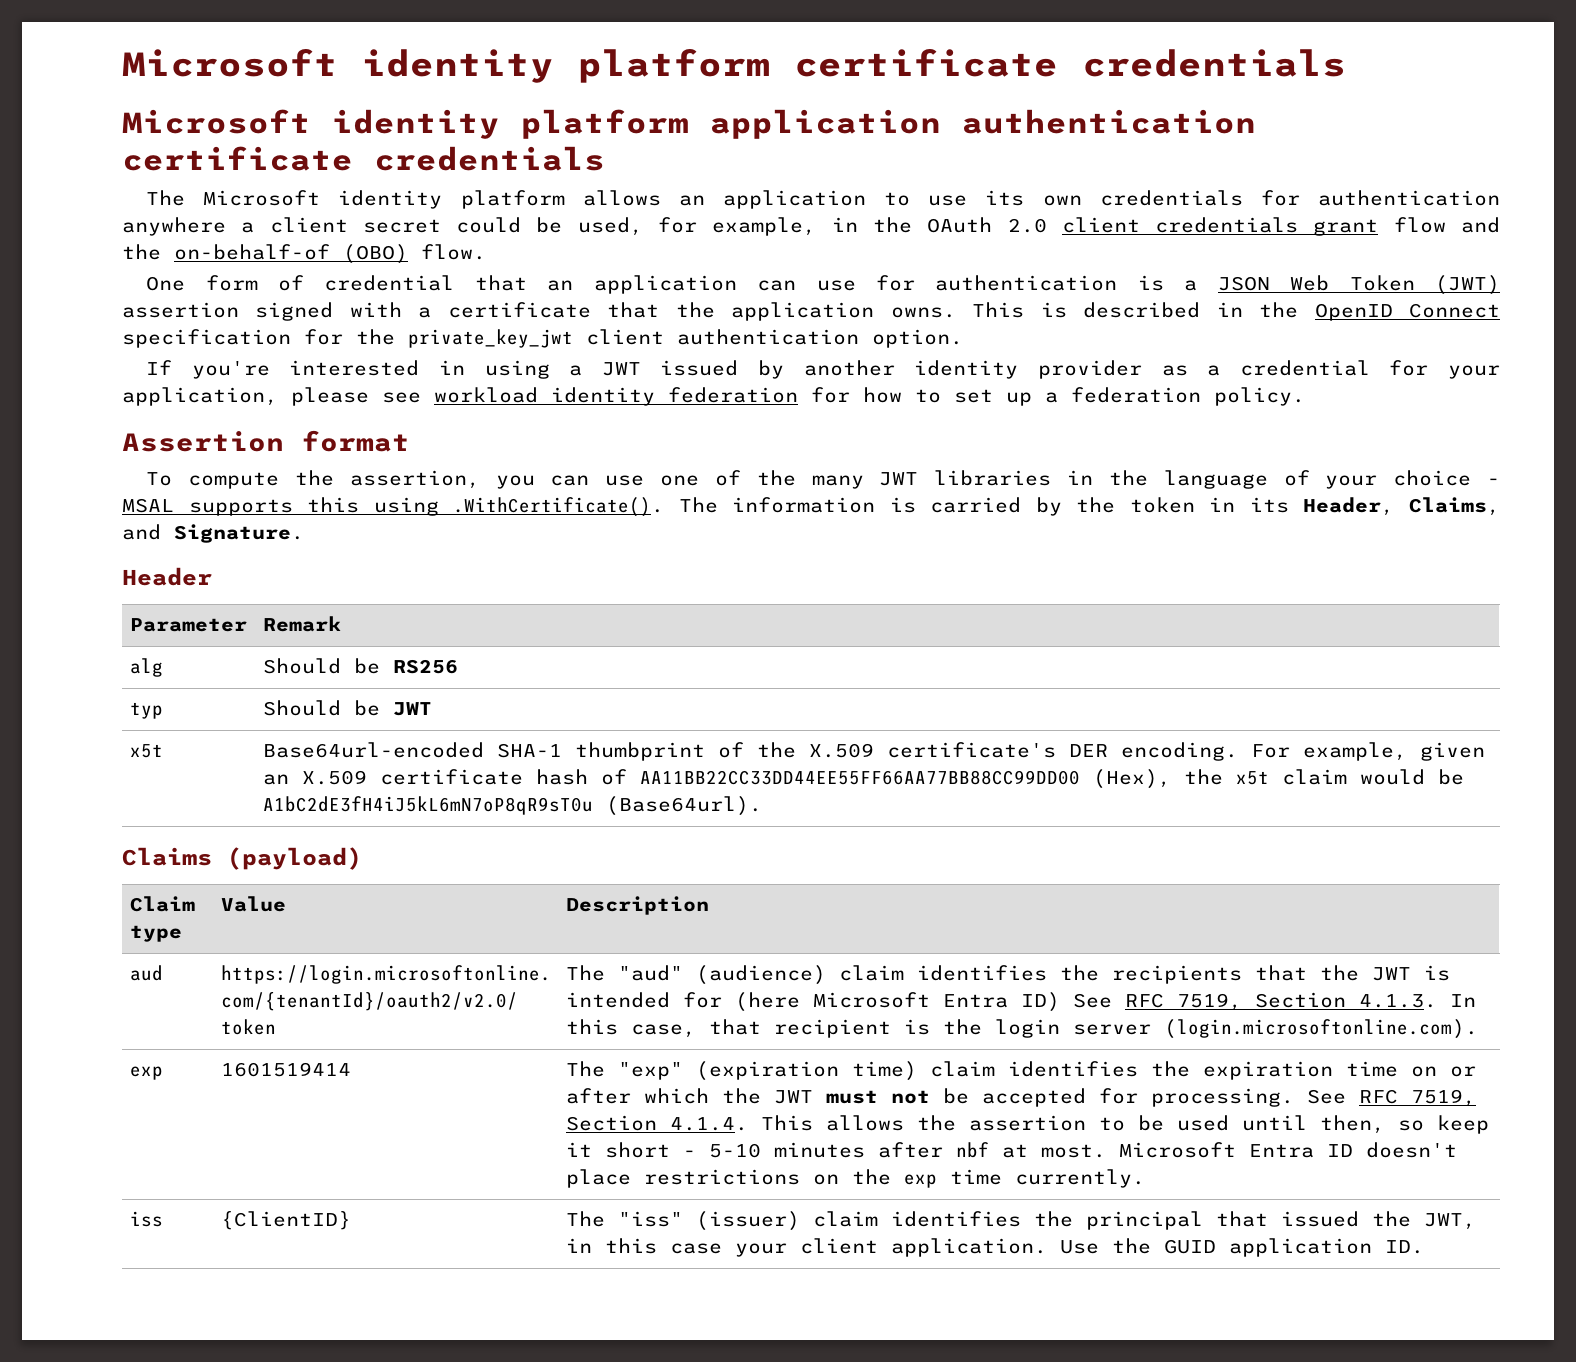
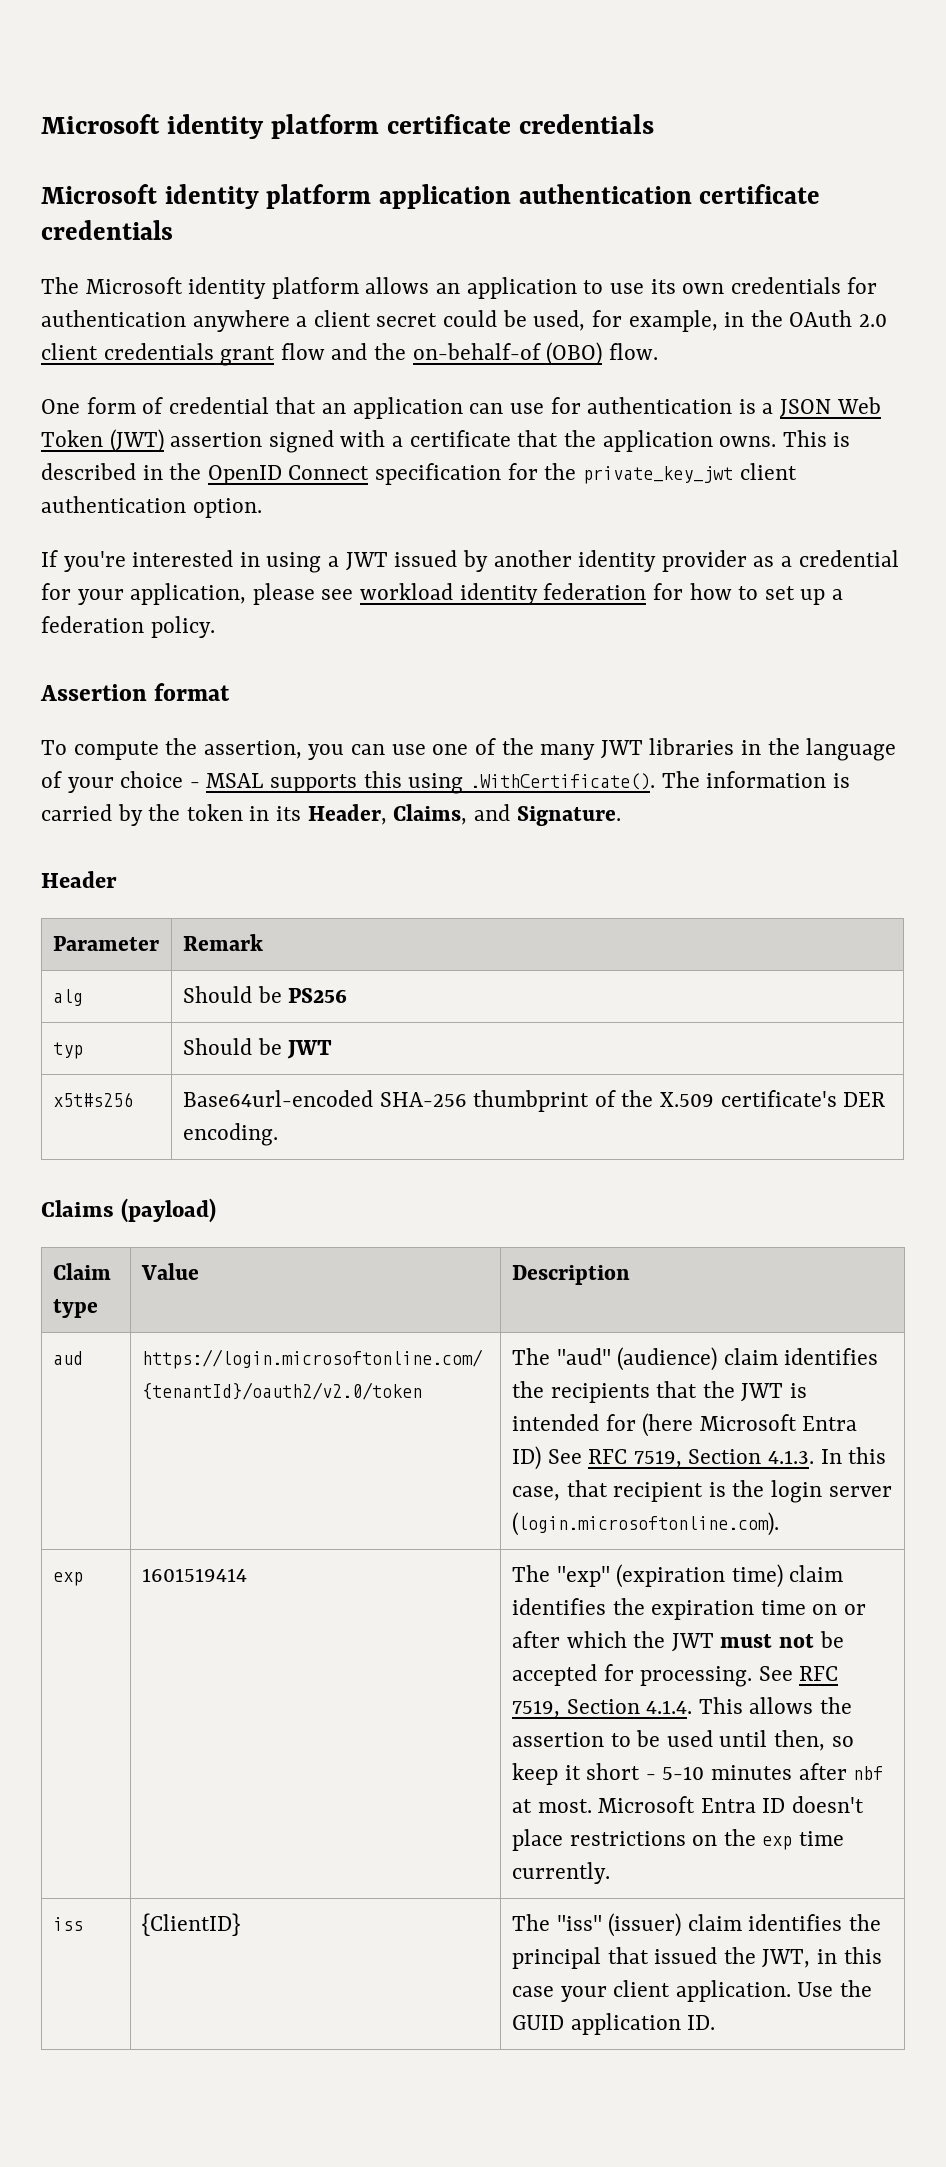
- alg | Should be RS256
+ alg | Should be PS256
- x5t | Base64url-encoded SHA-1 thumbprint of the X.509 certificate's DER encoding. For example, given an X.509 certificate hash of AA11BB22CC33DD44EE55FF66AA77BB88CC99DD00 (Hex), the x5t claim would be A1bC2dE3fH4iJ5kL6mN7oP8qR9sT0u (Base64url).
+ x5t#s256 | Base64url-encoded SHA-256 thumbprint of the X.509 certificate's DER encoding.

